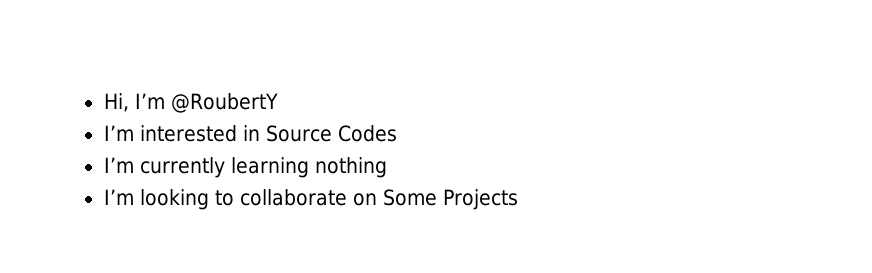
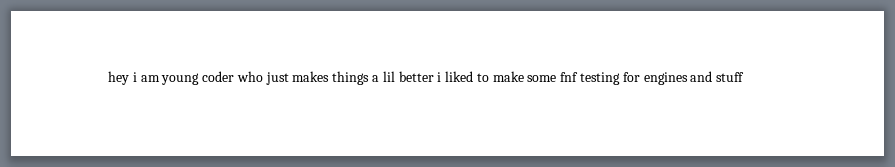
- Hi, I’m @RoubertY
- I’m interested in Source Codes
- I’m currently learning nothing
- I’m looking to collaborate on Some Projects
+ hey i am young coder who just makes things a lil better i liked to make some fnf testing for engines and stuff

